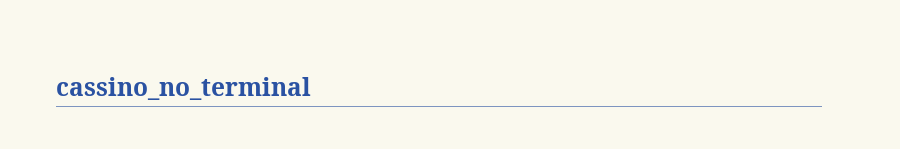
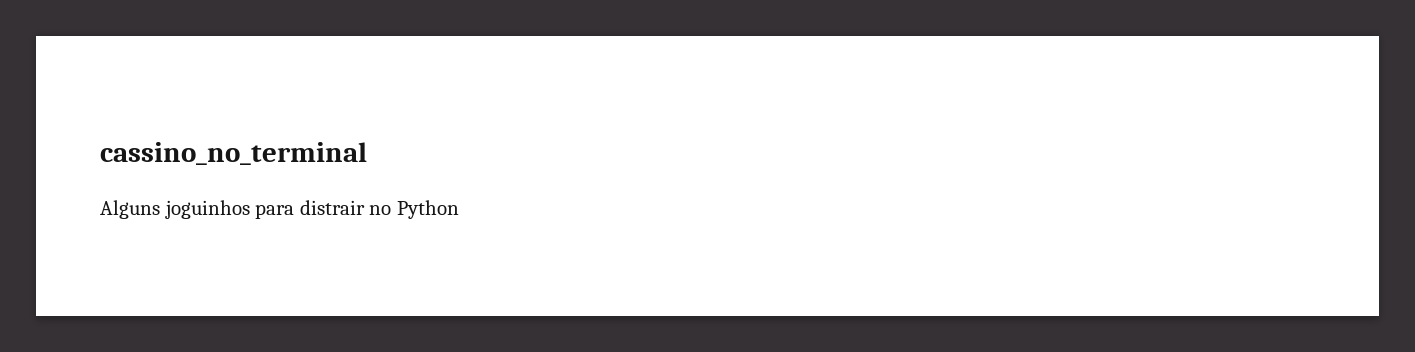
+ Alguns joguinhos para distrair no Python

